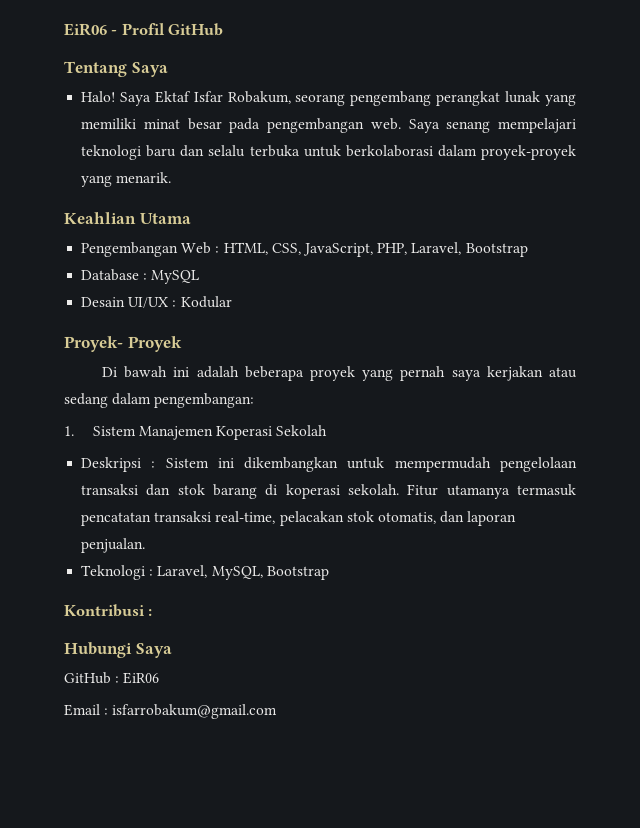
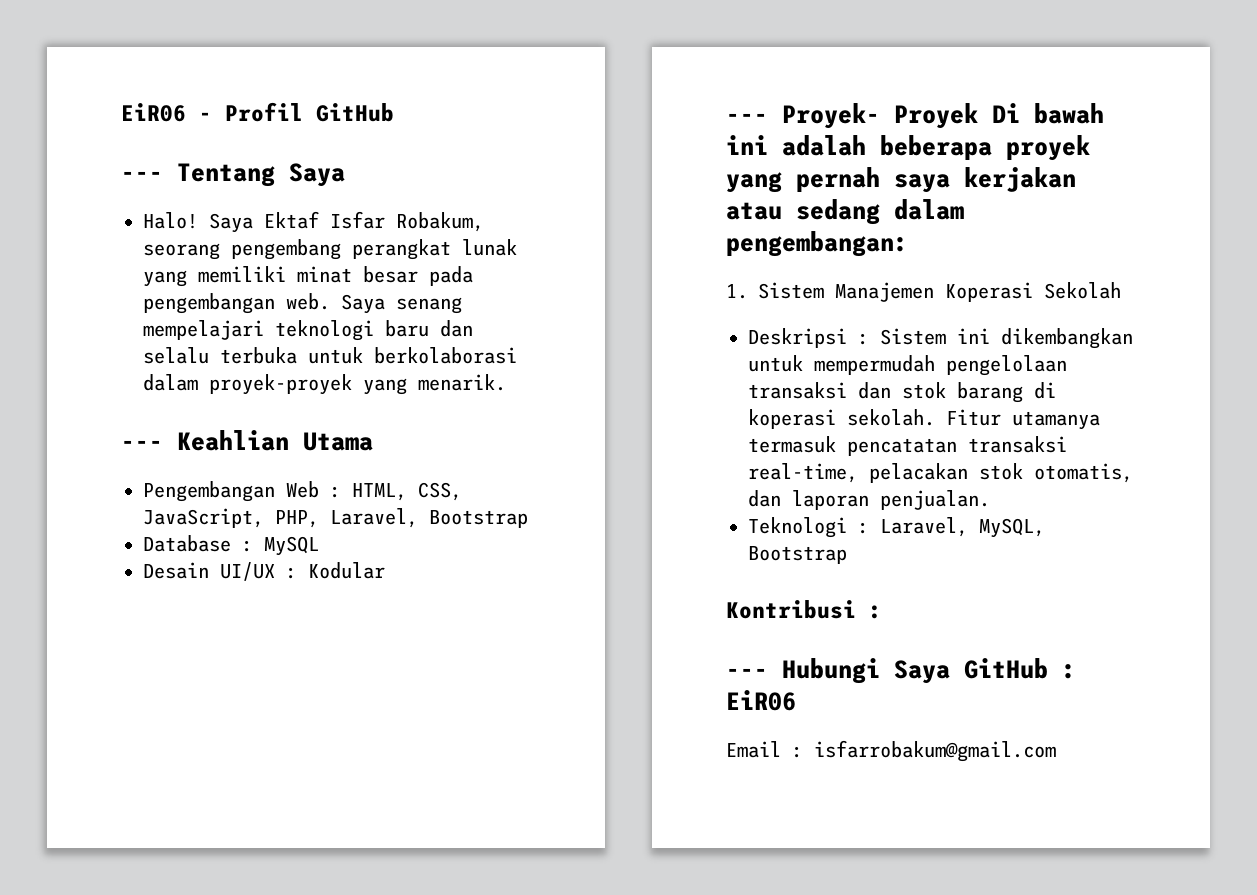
- Tentang Saya
+ --- Tentang Saya
- Keahlian Utama
+ --- Keahlian Utama
- Proyek- Proyek
- Di bawah ini adalah beberapa proyek yang pernah saya kerjakan atau sedang dalam pengembangan:
+ --- Proyek- Proyek Di bawah ini adalah beberapa proyek yang pernah saya kerjakan atau sedang dalam pengembangan:
- Hubungi Saya
- GitHub : EiR06
+ --- Hubungi Saya GitHub : EiR06

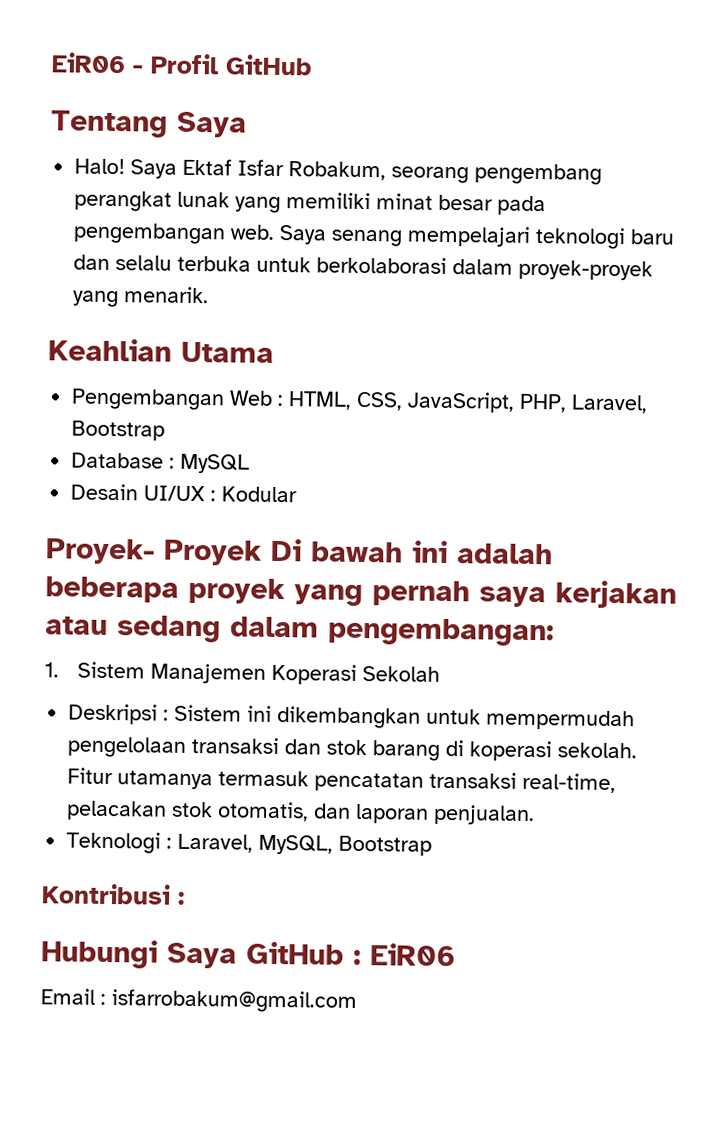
- --- Tentang Saya
+ Tentang Saya
- --- Keahlian Utama
+ Keahlian Utama
- --- Proyek- Proyek Di bawah ini adalah beberapa proyek yang pernah saya kerjakan atau sedang dalam pengembangan:
+ Proyek- Proyek Di bawah ini adalah beberapa proyek yang pernah saya kerjakan atau sedang dalam pengembangan:
- --- Hubungi Saya GitHub : EiR06
+ Hubungi Saya GitHub : EiR06

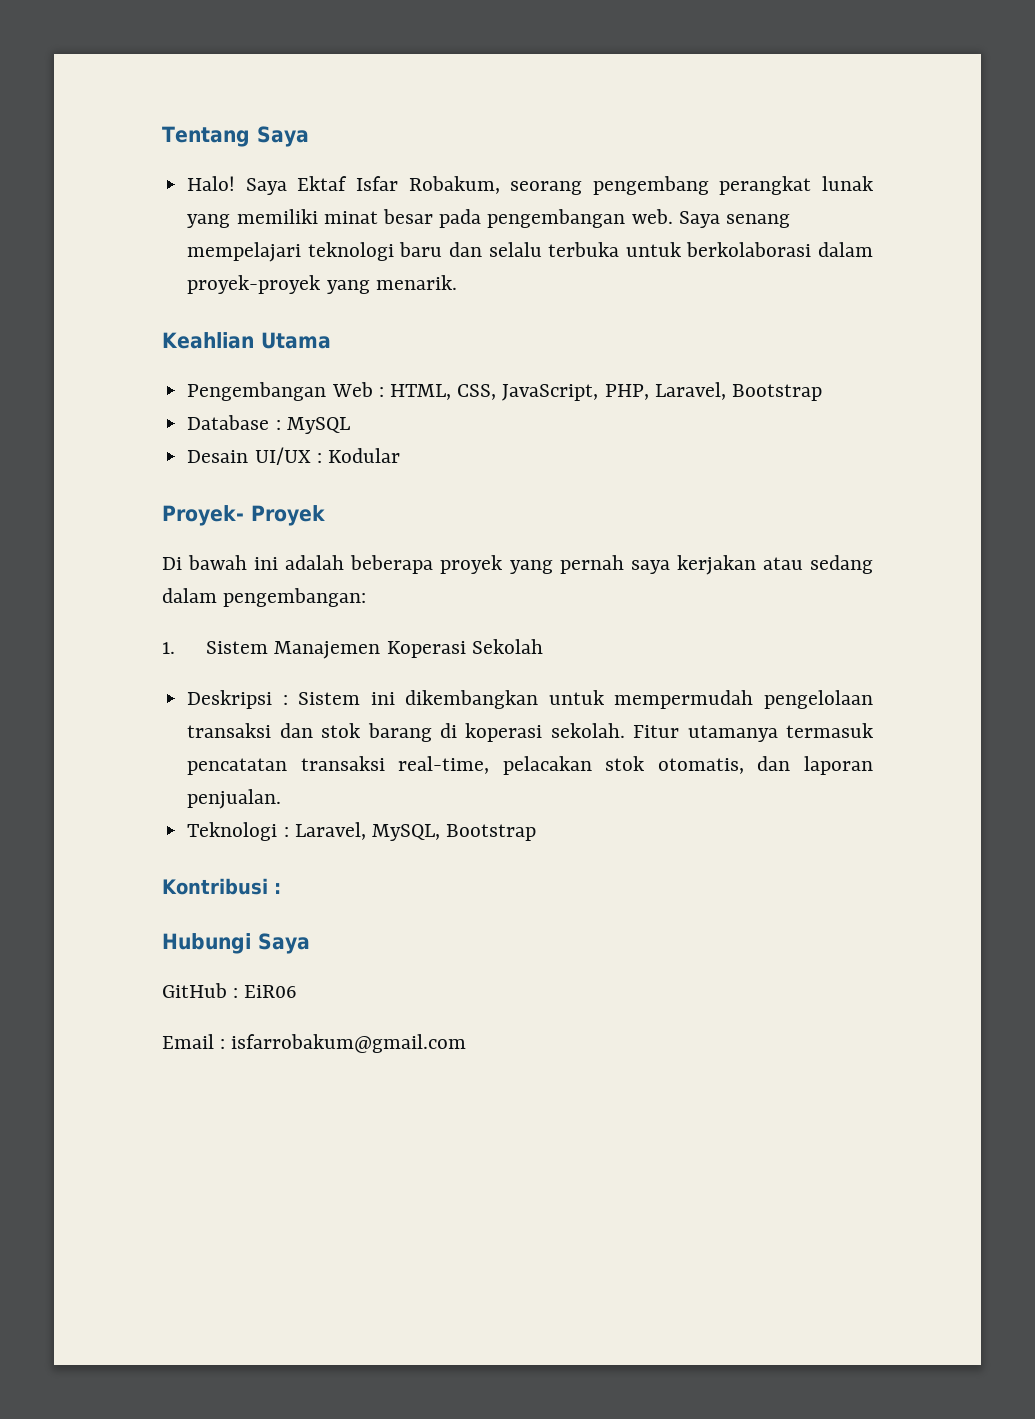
- EiR06 - Profil GitHub
- Proyek- Proyek Di bawah ini adalah beberapa proyek yang pernah saya kerjakan atau sedang dalam pengembangan:
+ Proyek- Proyek
+ Di bawah ini adalah beberapa proyek yang pernah saya kerjakan atau sedang dalam pengembangan:
- Hubungi Saya GitHub : EiR06
+ Hubungi Saya
+ GitHub : EiR06

